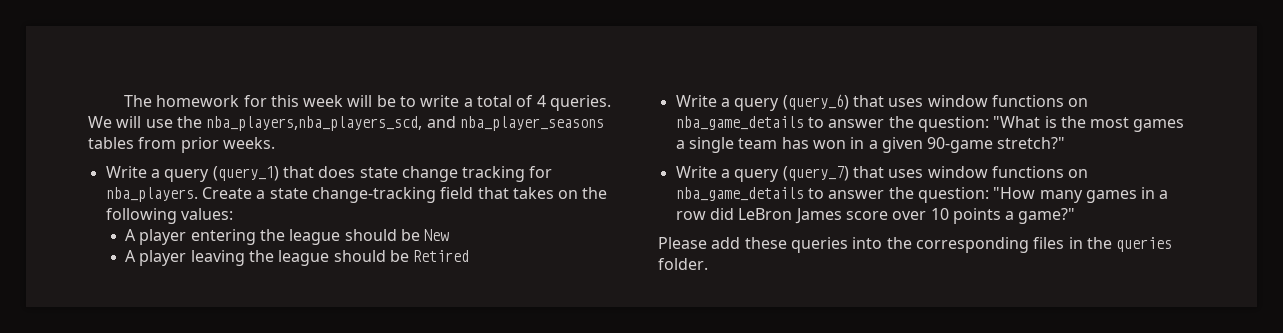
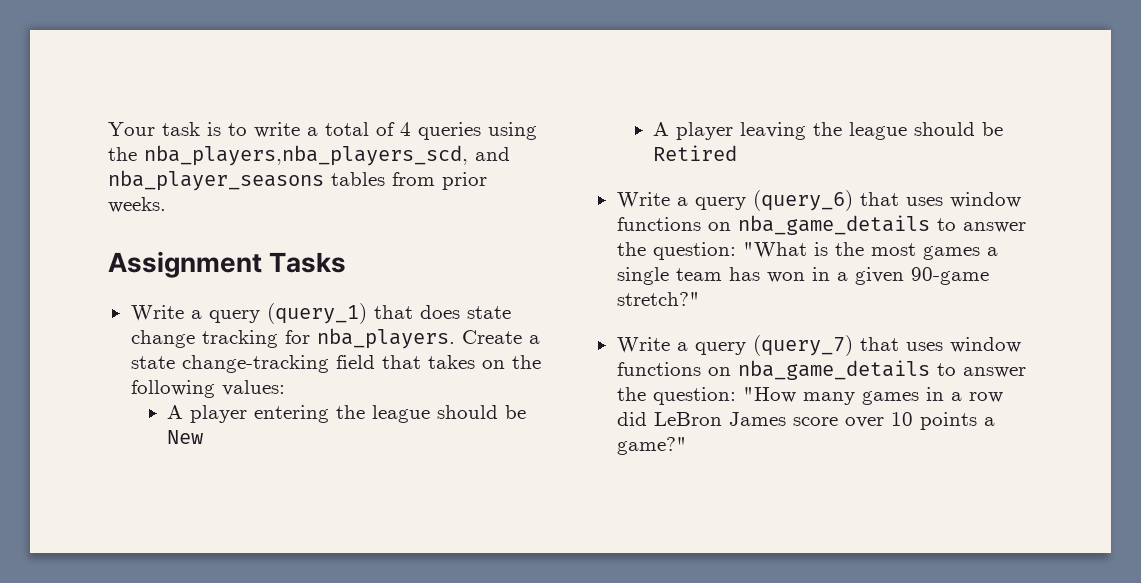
- The homework for this week will be to write a total of 4 queries. We will use the nba_players,nba_players_scd, and nba_player_seasons tables from prior weeks.
+ Your task is to write a total of 4 queries using the nba_players,nba_players_scd, and nba_player_seasons tables from prior weeks.
+ Assignment Tasks
- Please add these queries into the corresponding files in the queries folder.

